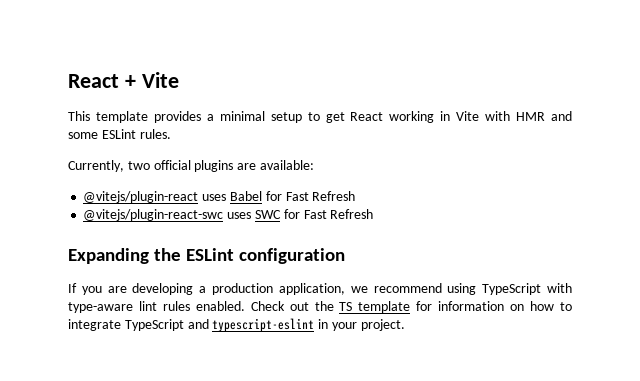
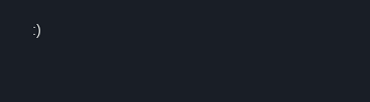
- React + Vite
- This template provides a minimal setup to get React working in Vite with HMR and some ESLint rules.
- Currently, two official plugins are available:
- @vitejs/plugin-react uses Babel for Fast Refresh
- @vitejs/plugin-react-swc uses SWC for Fast Refresh
- Expanding the ESLint configuration
- If you are developing a production application, we recommend using TypeScript with type-aware lint rules enabled. Check out the TS template for information on how to integrate TypeScript and typescript-eslint in your project.
+ :)

